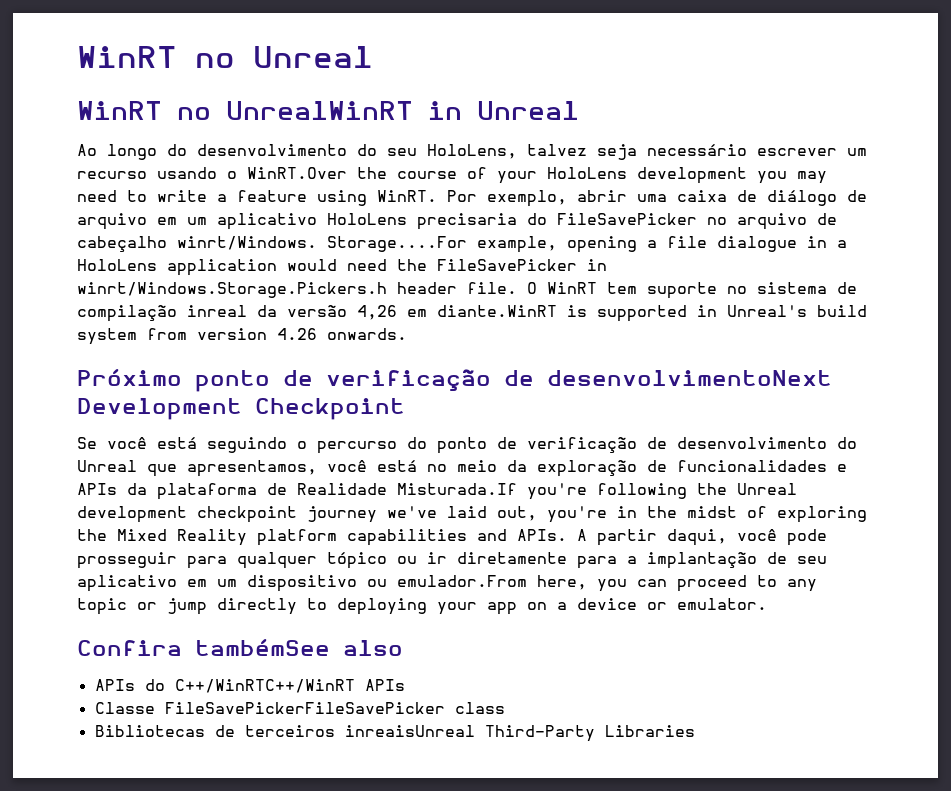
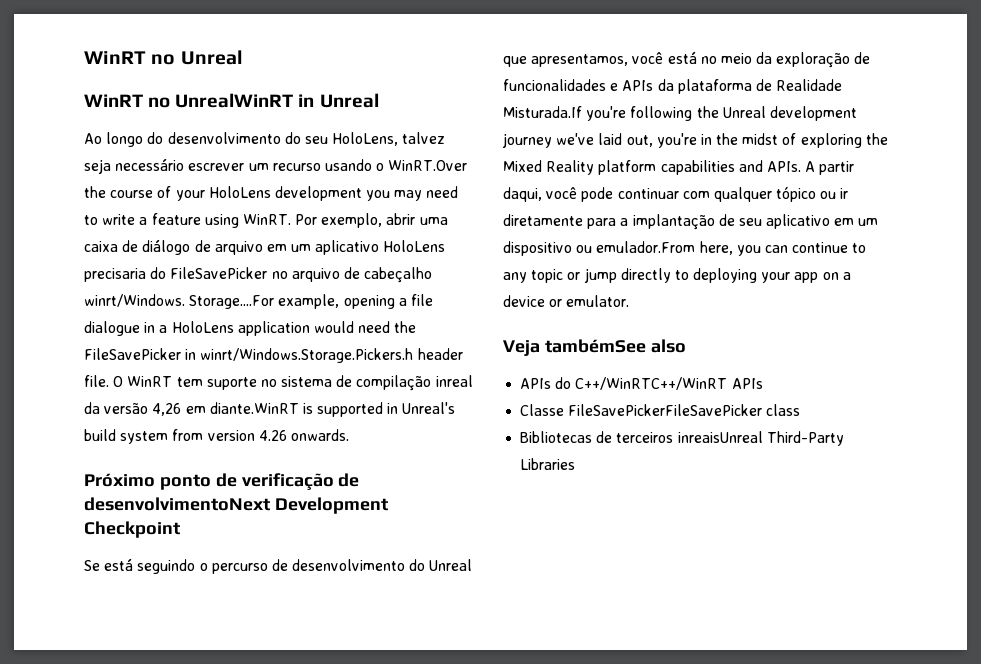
- Se você está seguindo o percurso do ponto de verificação de desenvolvimento do Unreal que apresentamos, você está no meio da exploração de funcionalidades e APIs da plataforma de Realidade Misturada.If you're following the Unreal development checkpoint journey we've laid out, you're in the midst of exploring the Mixed Reality platform capabilities and APIs.
+ Se está seguindo o percurso de desenvolvimento do Unreal que apresentamos, você está no meio da exploração de funcionalidades e APIs da plataforma de Realidade Misturada.If you're following the Unreal development journey we've laid out, you're in the midst of exploring the Mixed Reality platform capabilities and APIs.
- A partir daqui, você pode prosseguir para qualquer tópico ou ir diretamente para a implantação de seu aplicativo em um dispositivo ou emulador.From here, you can proceed to any topic or jump directly to deploying your app on a device or emulator.
+ A partir daqui, você pode continuar com qualquer tópico ou ir diretamente para a implantação de seu aplicativo em um dispositivo ou emulador.From here, you can continue to any topic or jump directly to deploying your app on a device or emulator.
- Confira tambémSee also
+ Veja tambémSee also

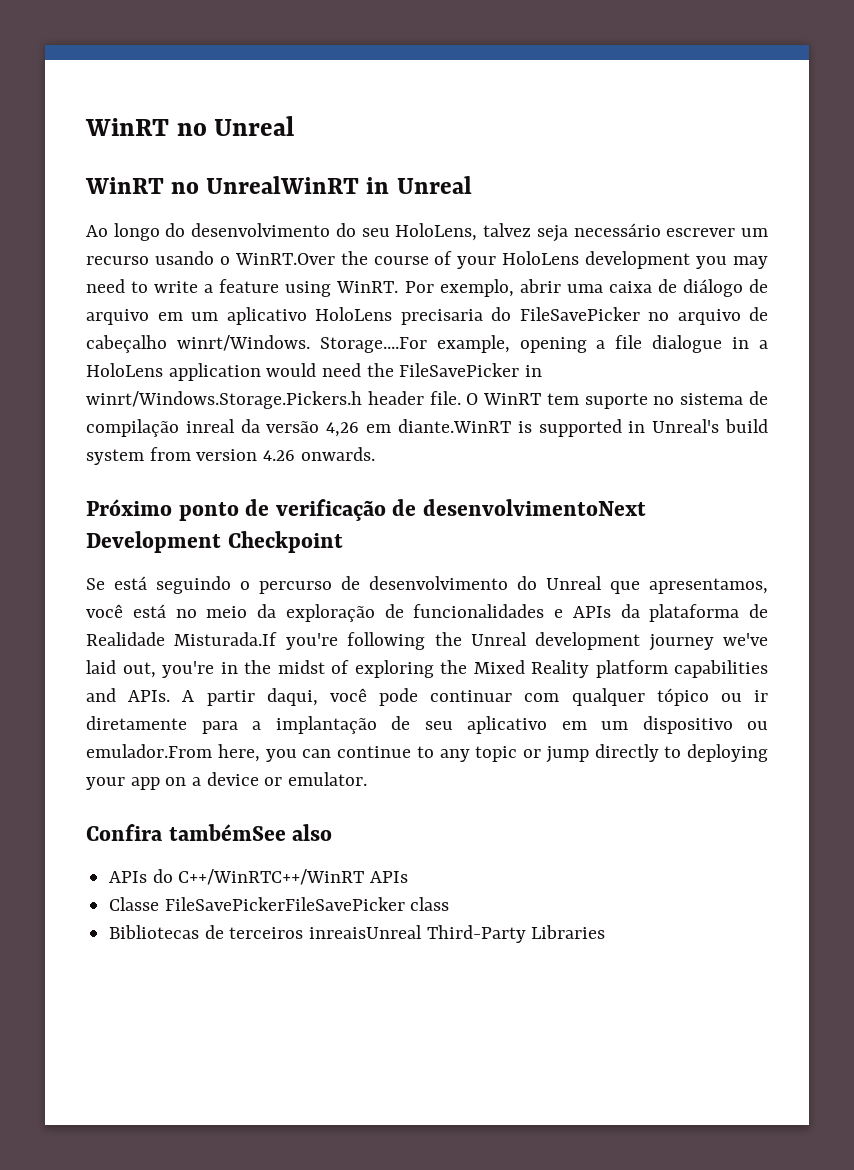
- Veja tambémSee also
+ Confira tambémSee also

